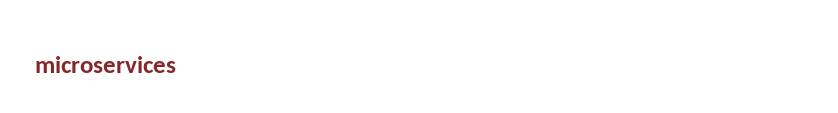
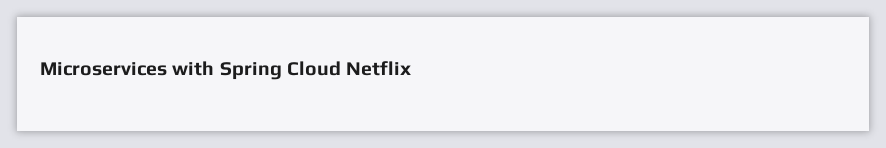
- microservices
+ Microservices with Spring Cloud Netflix

